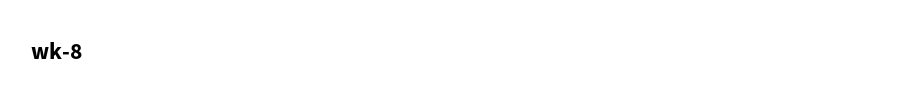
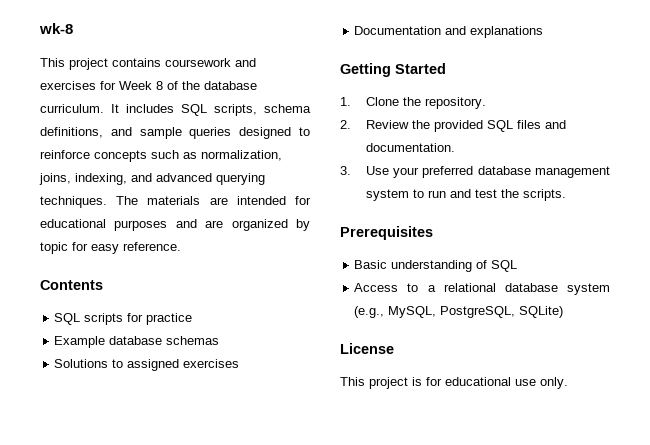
+ This project contains coursework and exercises for Week 8 of the database curriculum. It includes SQL scripts, schema definitions, and sample queries designed to reinforce concepts such as normalization, joins, indexing, and advanced querying techniques. The materials are intended for educational purposes and are organized by topic for easy reference.
+ Contents
+ SQL scripts for practice
+ Example database schemas
+ Solutions to assigned exercises
+ Documentation and explanations
+ Getting Started
+ 1. Clone the repository.
+ 2. Review the provided SQL files and documentation.
+ 3. Use your preferred database management system to run and test the scripts.
+ Prerequisites
+ Basic understanding of SQL
+ Access to a relational database system (e.g., MySQL, PostgreSQL, SQLite)
+ License
+ This project is for educational use only.

